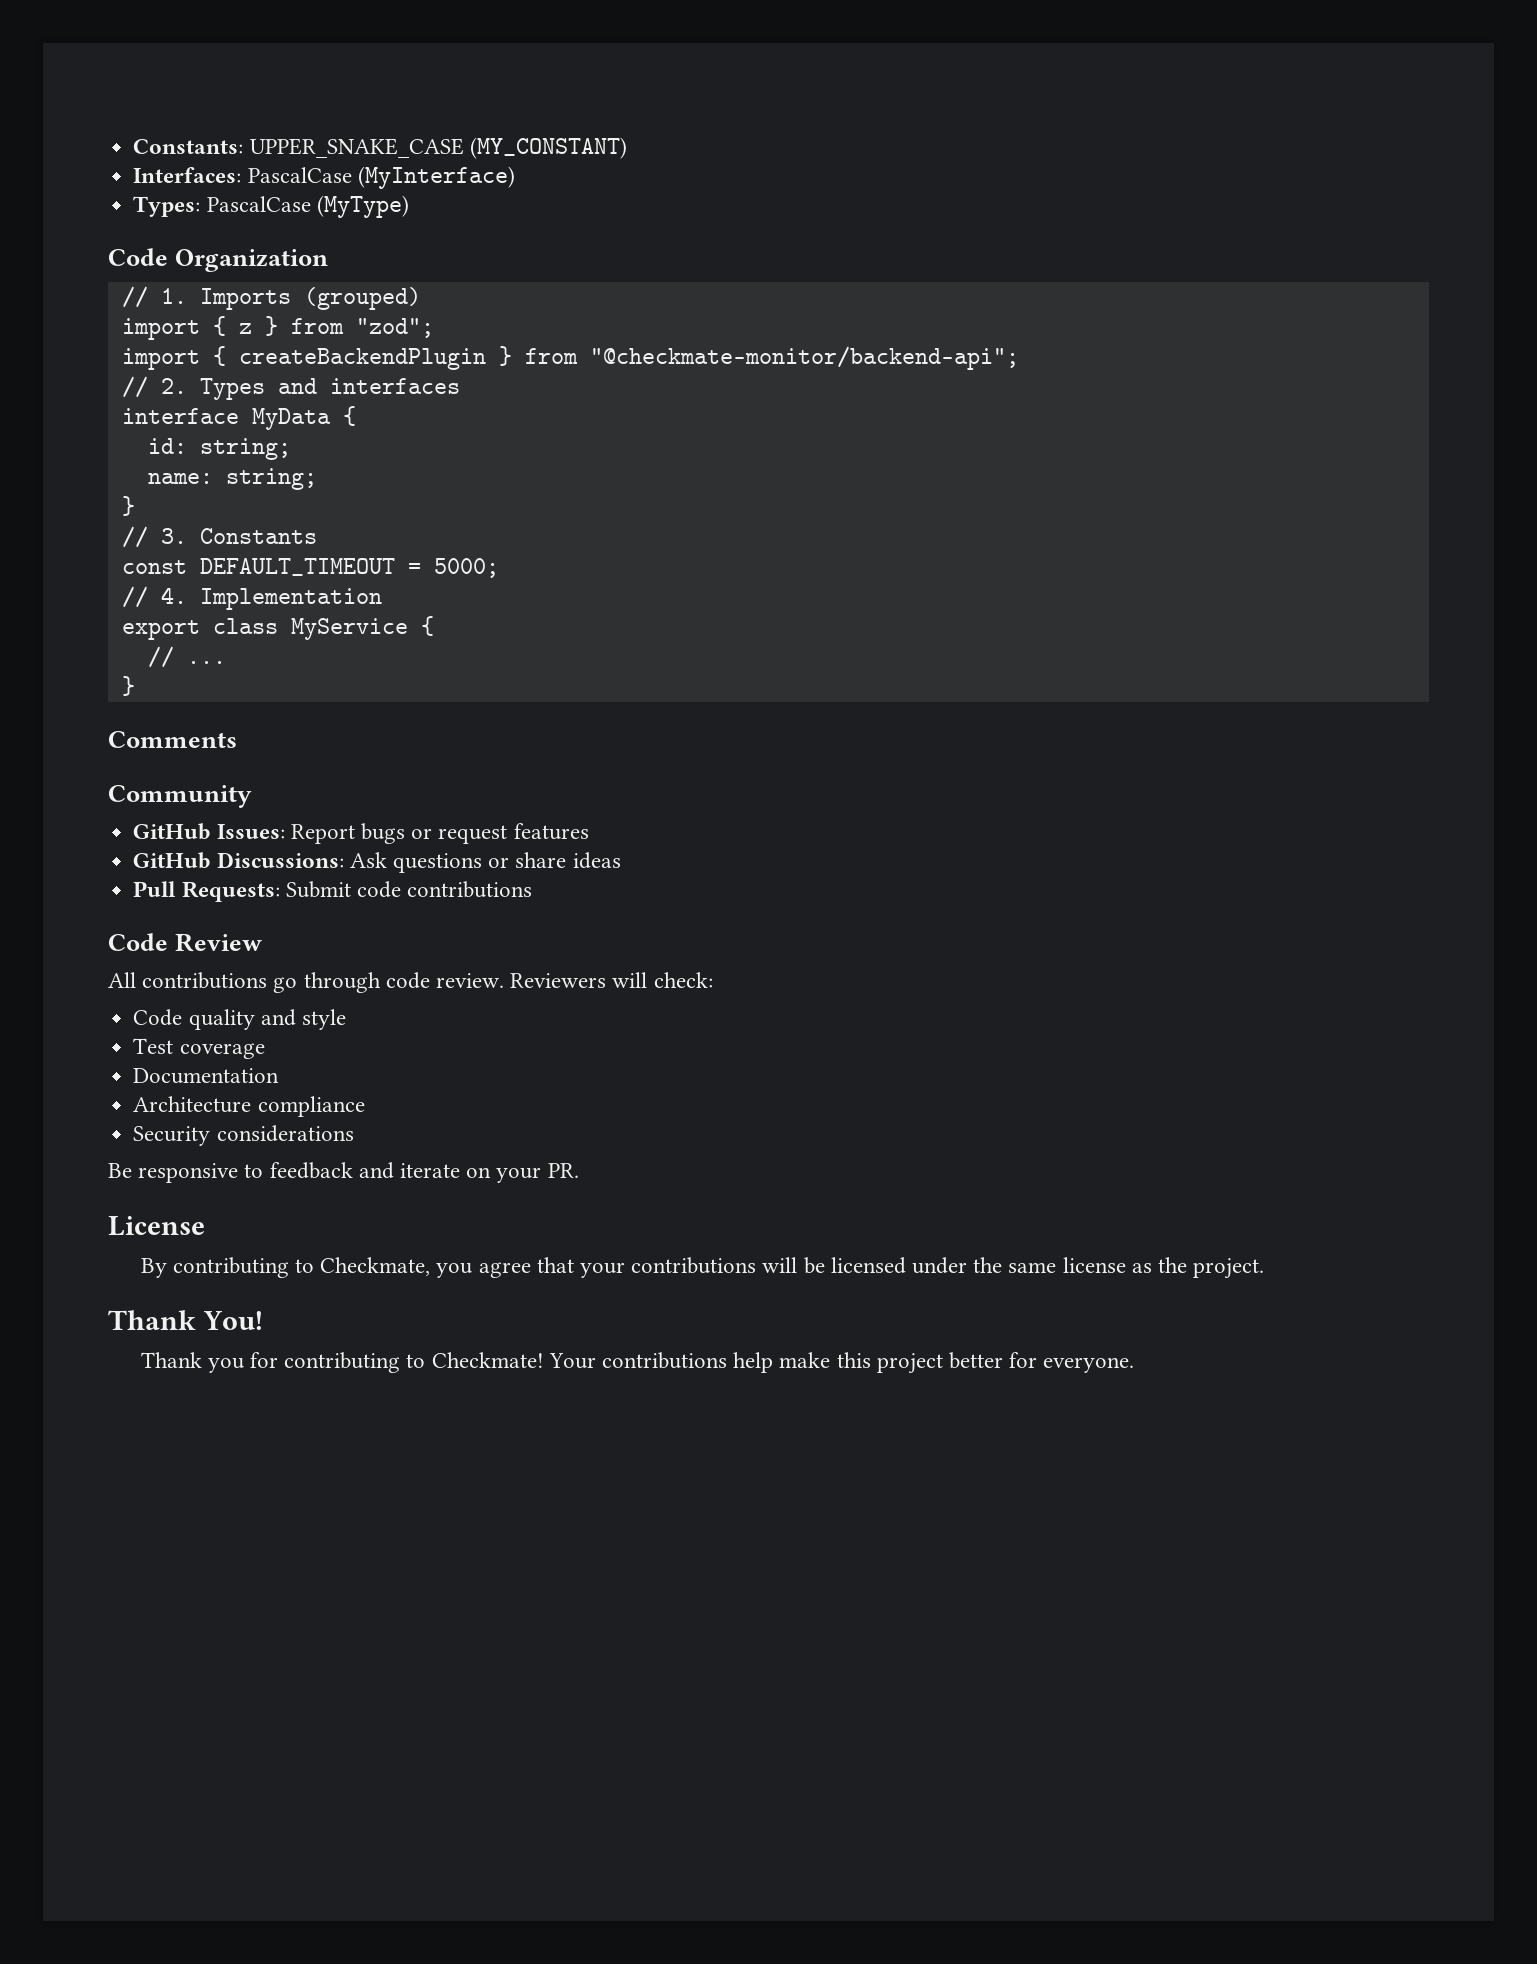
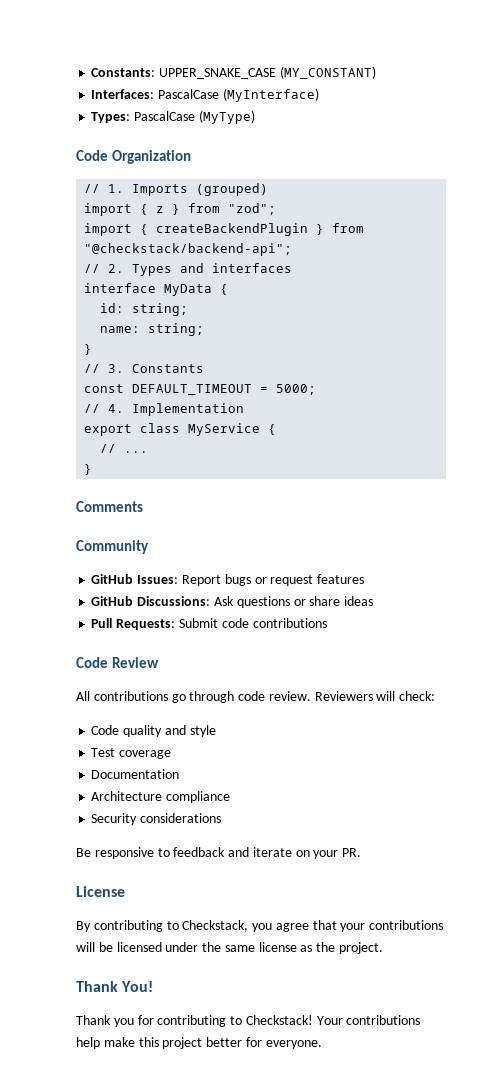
- import { createBackendPlugin } from "@checkmate-monitor/backend-api";
+ import { createBackendPlugin } from "@checkstack/backend-api";
- By contributing to Checkmate, you agree that your contributions will be licensed under the same license as the project.
+ By contributing to Checkstack, you agree that your contributions will be licensed under the same license as the project.
- Thank you for contributing to Checkmate!
+ Thank you for contributing to Checkstack!

